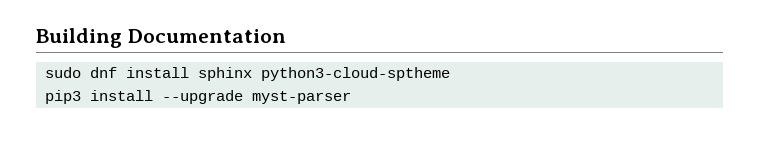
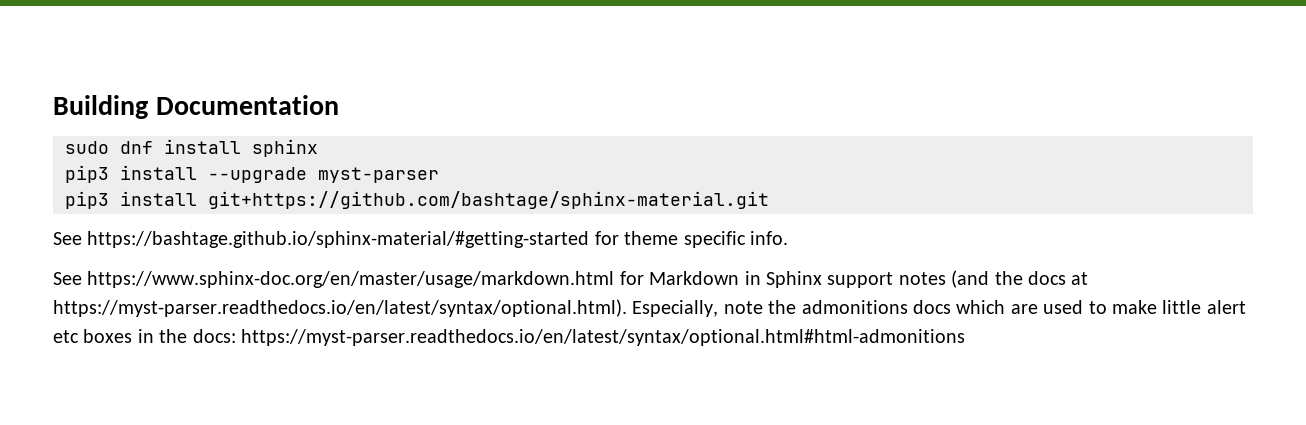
- sudo dnf install sphinx python3-cloud-sptheme
+ sudo dnf install sphinx
+ pip3 install git+https://github.com/bashtage/sphinx-material.git
+ See https://bashtage.github.io/sphinx-material/#getting-started for theme specific info.
+ See https://www.sphinx-doc.org/en/master/usage/markdown.html for Markdown in Sphinx support notes (and the docs at https://myst-parser.readthedocs.io/en/latest/syntax/optional.html). Especially, note the admonitions docs which are used to make little alert etc boxes in the docs: https://myst-parser.readthedocs.io/en/latest/syntax/optional.html#html-admonitions

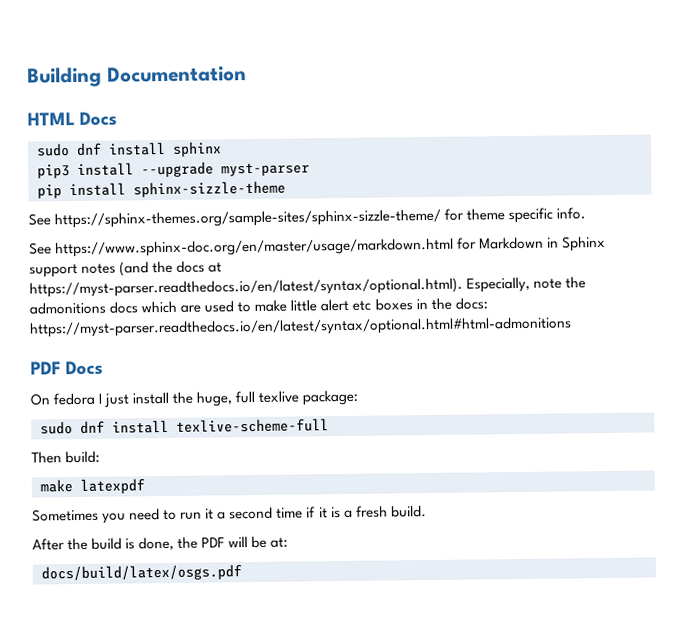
+ HTML Docs
- pip3 install git+https://github.com/bashtage/sphinx-material.git
- See https://bashtage.github.io/sphinx-material/#getting-started for theme specific info.
+ pip install sphinx-sizzle-theme
+ See https://sphinx-themes.org/sample-sites/sphinx-sizzle-theme/ for theme specific info.
+ PDF Docs
+ On fedora I just install the huge, full texlive package:
+ sudo dnf install texlive-scheme-full
+ Then build:
+ make latexpdf
+ Sometimes you need to run it a second time if it is a fresh build.
+ After the build is done, the PDF will be at:
+ docs/build/latex/osgs.pdf

